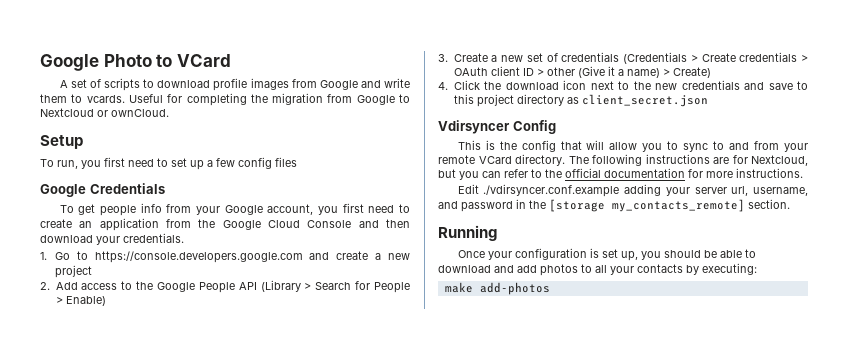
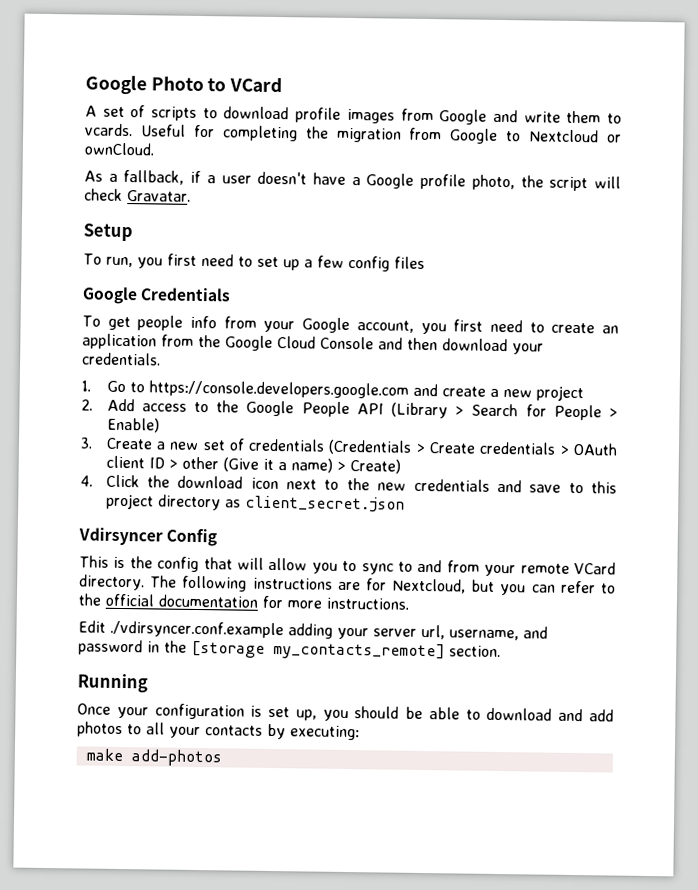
+ As a fallback, if a user doesn't have a Google profile photo, the script will check Gravatar.

